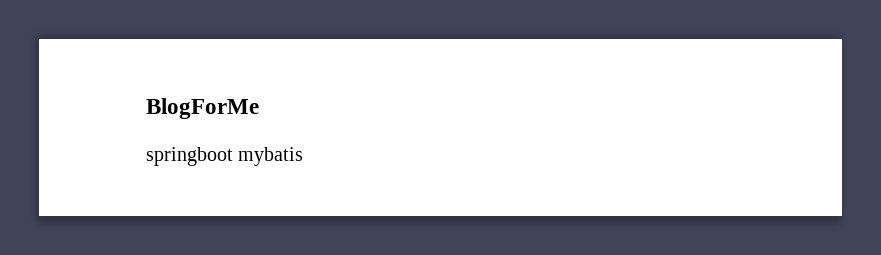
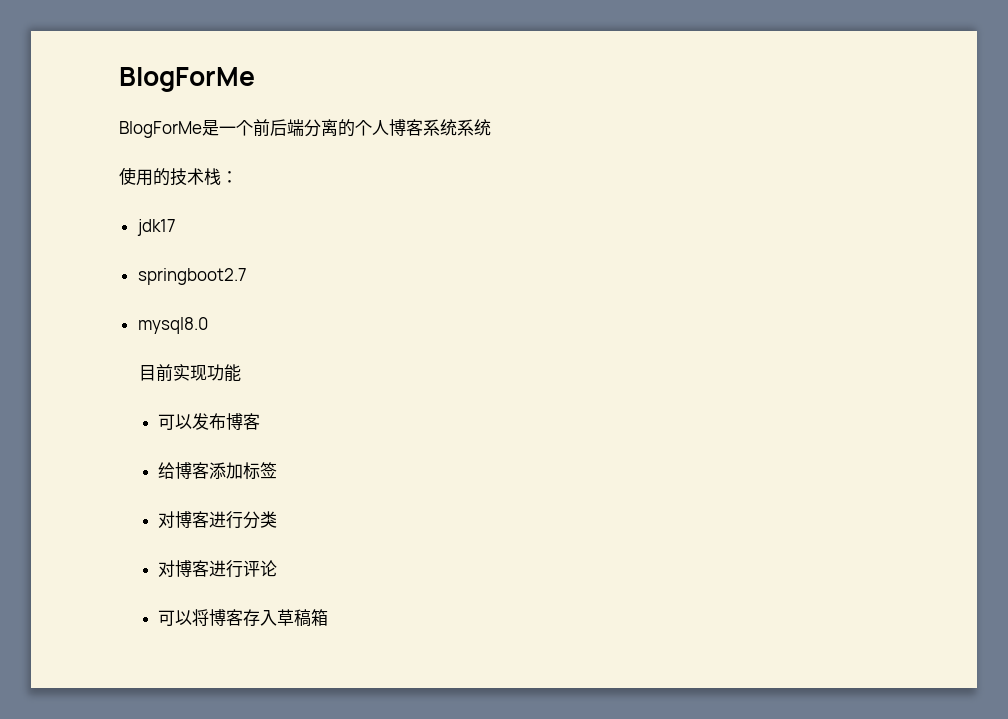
- springboot mybatis
+ BlogForMe是一个前后端分离的个人博客系统系统
+ 使用的技术栈：
+ jdk17
+ springboot2.7
+ mysql8.0
+ 目前实现功能
+ 可以发布博客
+ 给博客添加标签
+ 对博客进行分类
+ 对博客进行评论
+ 可以将博客存入草稿箱

